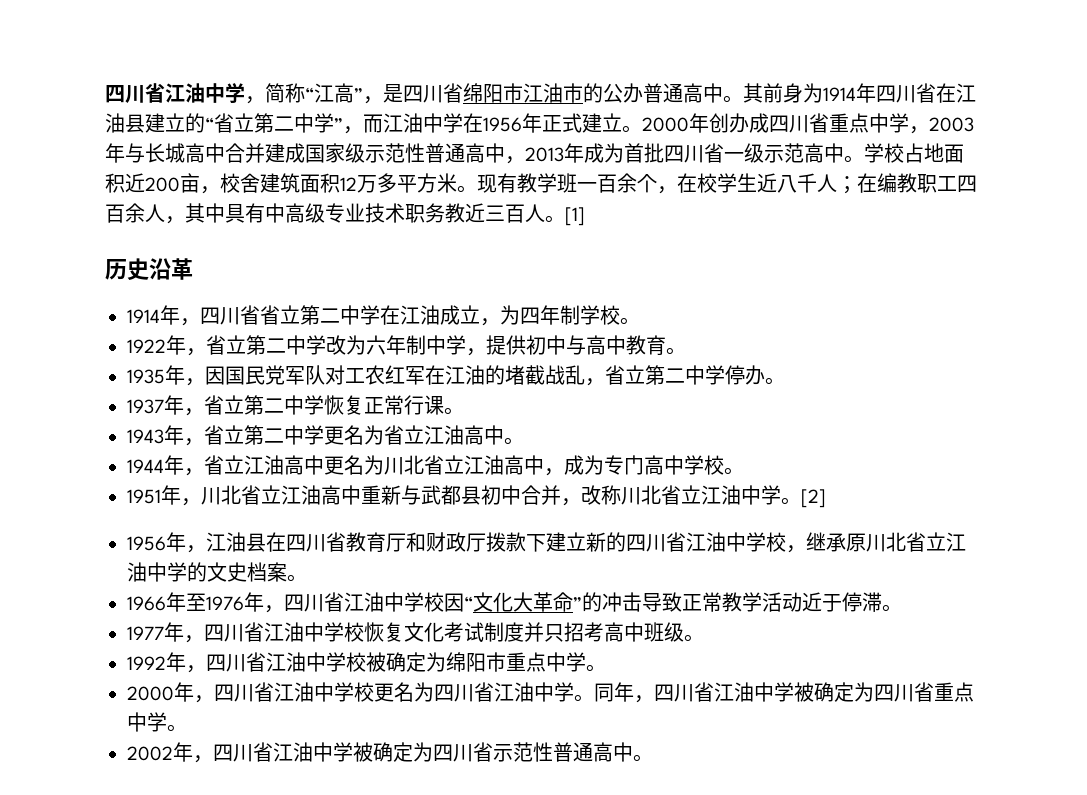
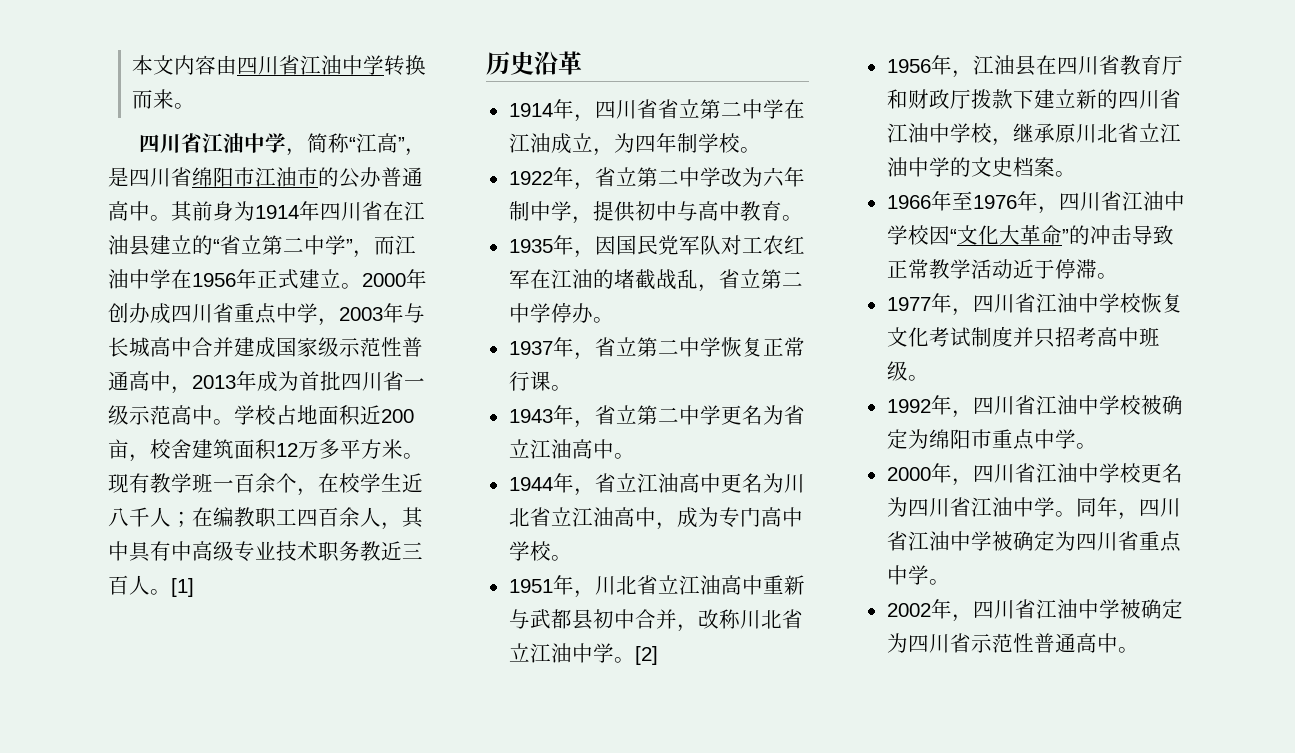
+ 本文内容由四川省江油中学转换而来。

